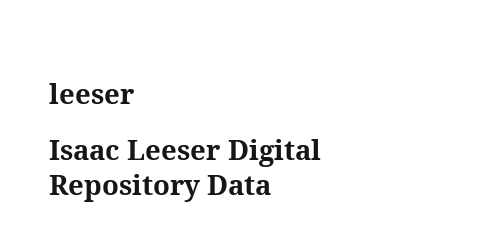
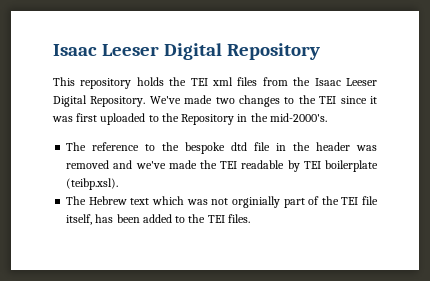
- leeser
- Isaac Leeser Digital Repository Data
+ Isaac Leeser Digital Repository
+ This repository holds the TEI xml files from the Isaac Leeser Digital Repository. We've made two changes to the TEI since it was first uploaded to the Repository in the mid-2000's.
+ The reference to the bespoke dtd file in the header was removed and we've made the TEI readable by TEI boilerplate (teibp.xsl).
+ The Hebrew text which was not orginially part of the TEI file itself, has been added to the TEI files.

